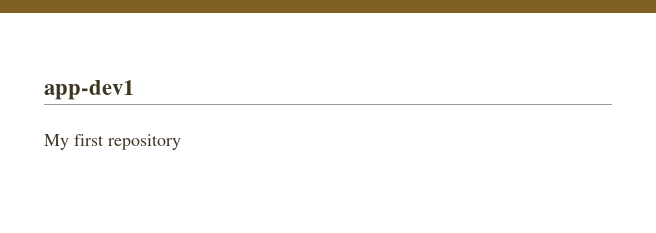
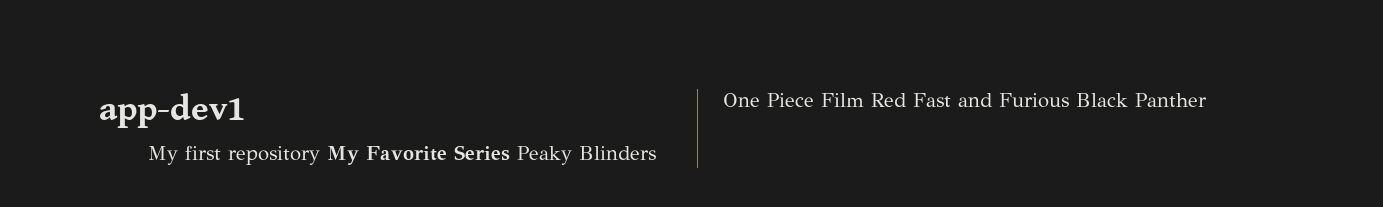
- My first repository
+ My first repository My Favorite Series Peaky Blinders One Piece Film Red Fast and Furious Black Panther

